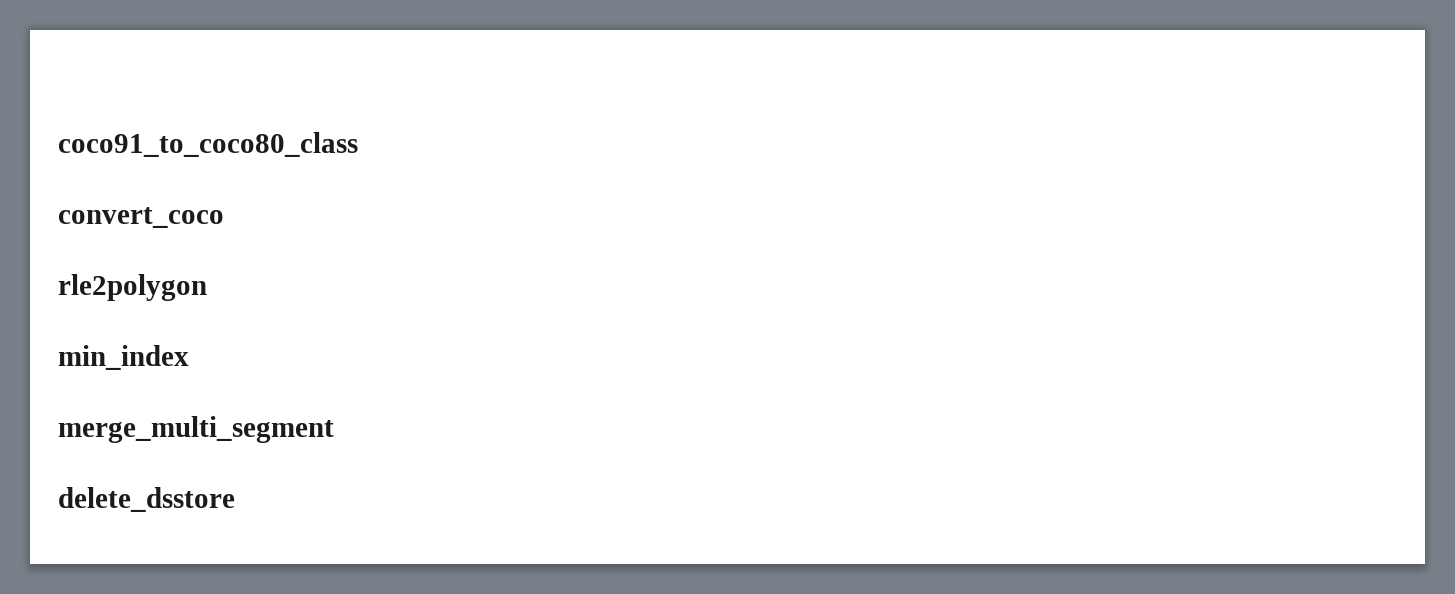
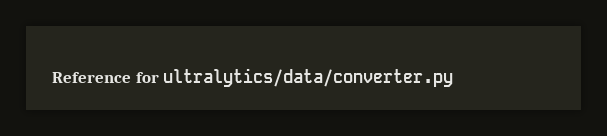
- coco91_to_coco80_class
- convert_coco
- rle2polygon
- min_index
- merge_multi_segment
- delete_dsstore
+ Reference for ultralytics/data/converter.py

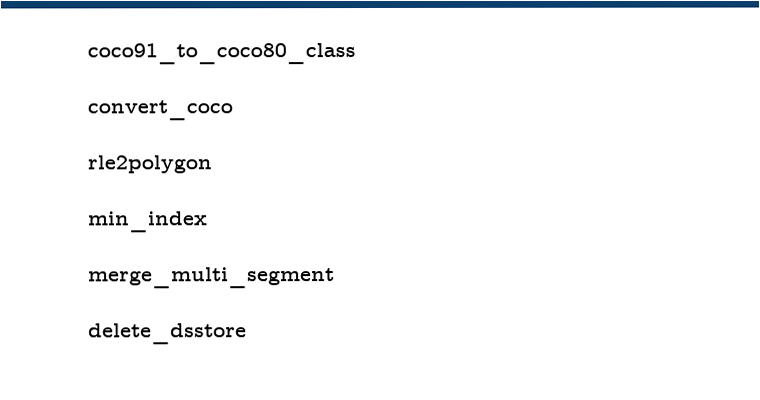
- Reference for ultralytics/data/converter.py
+ coco91_to_coco80_class
+ convert_coco
+ rle2polygon
+ min_index
+ merge_multi_segment
+ delete_dsstore

